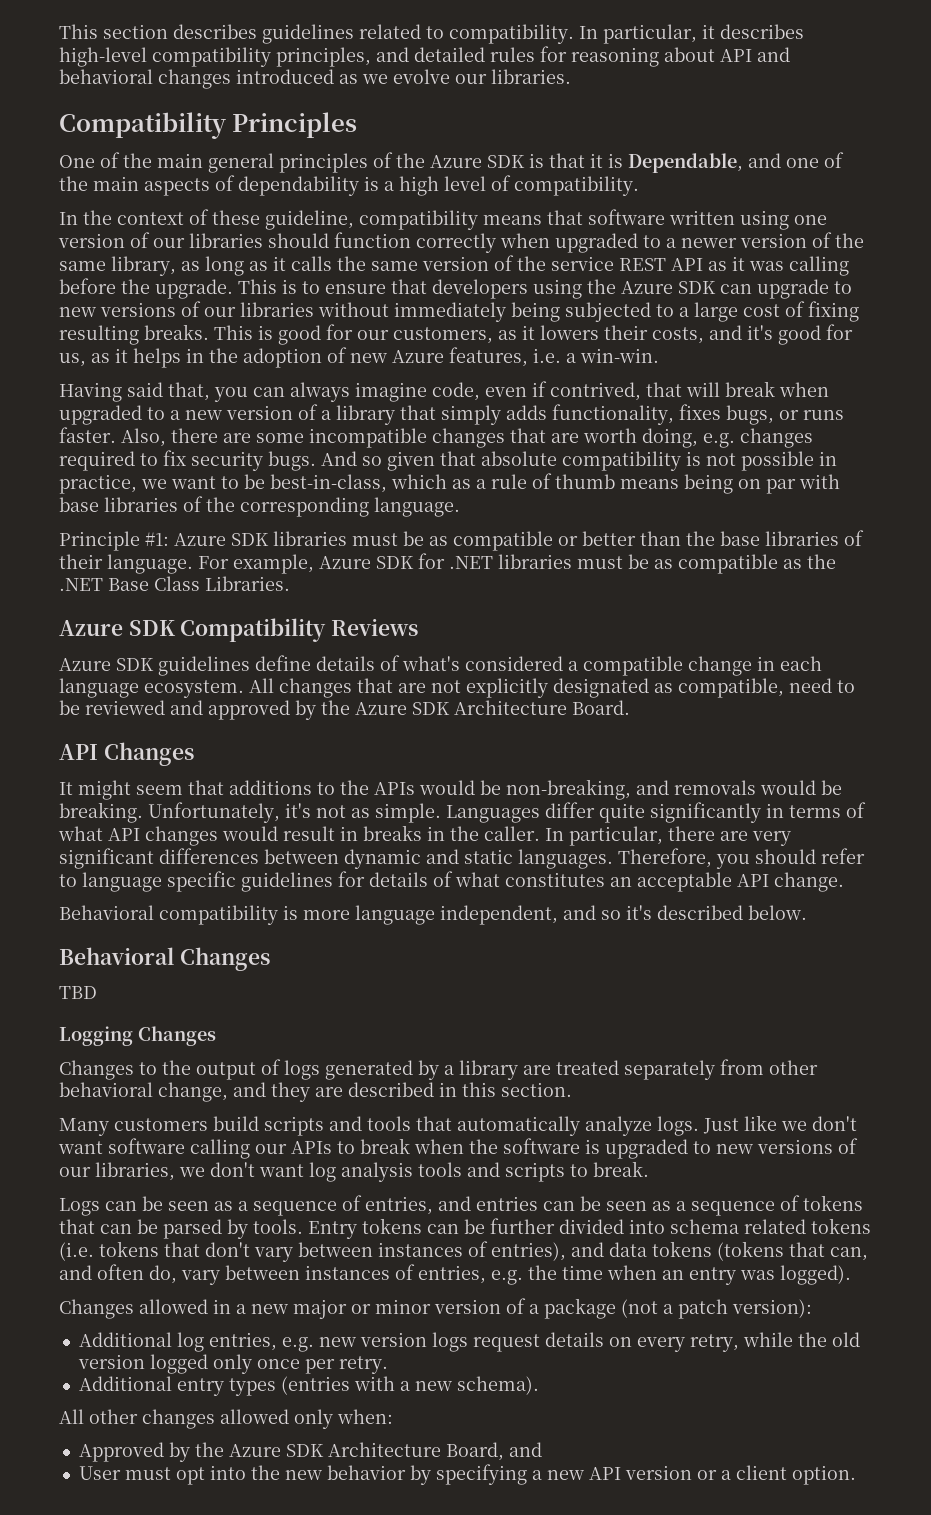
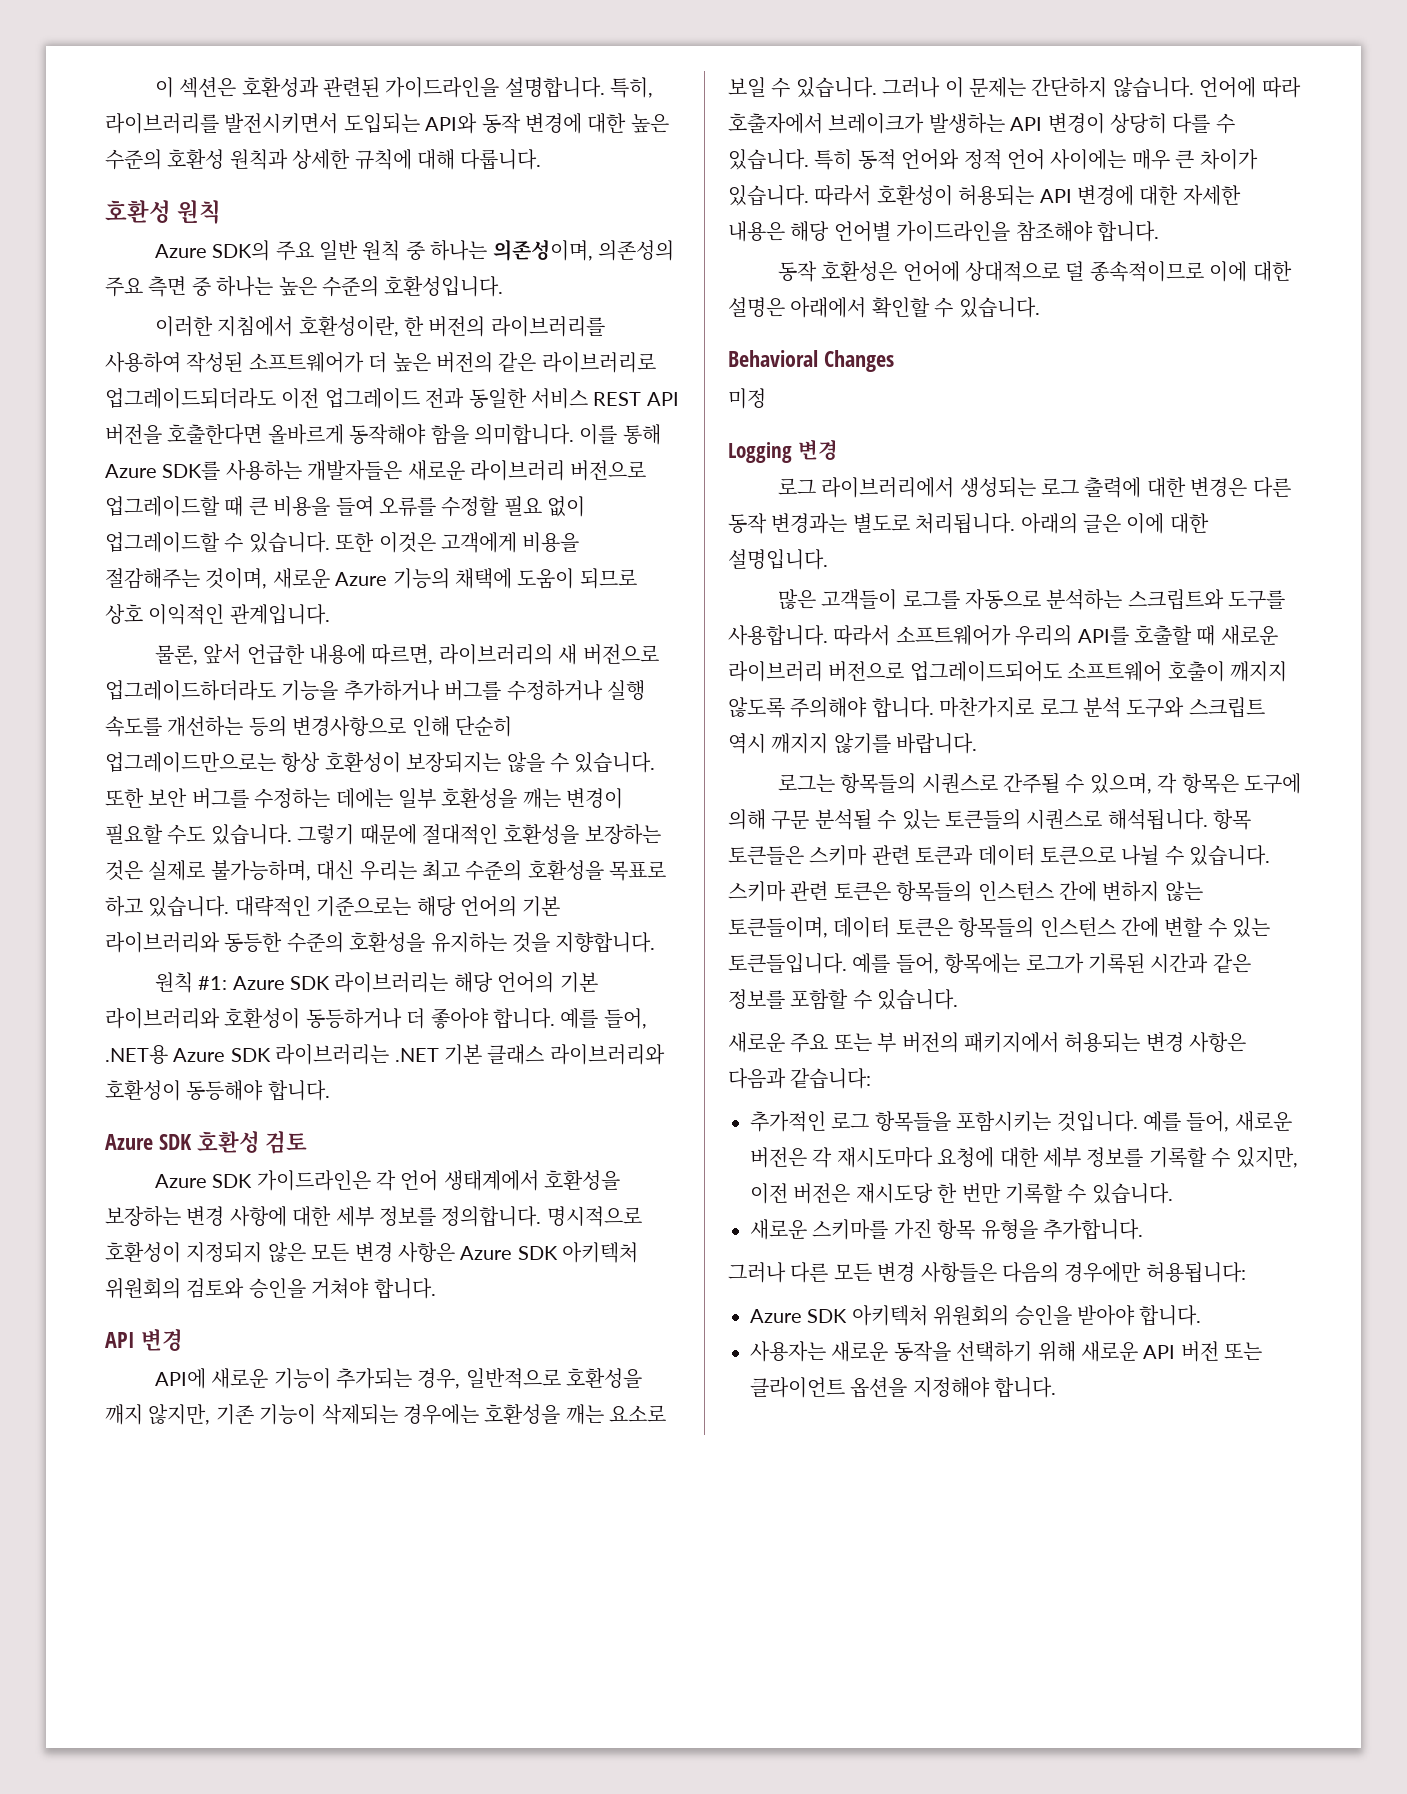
- This section describes guidelines related to compatibility. In particular, it describes high-level compatibility principles, and detailed rules for reasoning about API and behavioral changes introduced as we evolve our libraries.
- Compatibility Principles
- One of the main general principles of the Azure SDK is that it is Dependable, and one of the main aspects of dependability is a high level of compatibility.
- In the context of these guideline, compatibility means that software written using one version of our libraries should function correctly when upgraded to a newer version of the same library, as long as it calls the same version of the service REST API as it was calling before the upgrade. This is to ensure that developers using the Azure SDK can upgrade to new versions of our libraries without immediately being subjected to a large cost of fixing resulting breaks. This is good for our customers, as it lowers their costs, and it's good for us, as it helps in the adoption of new Azure features, i.e. a win-win.
- Having said that, you can always imagine code, even if contrived, that will break when upgraded to a new version of a library that simply adds functionality, fixes bugs, or runs faster. Also, there are some incompatible changes that are worth doing, e.g. changes required to fix security bugs. And so given that absolute compatibility is not possible in practice, we want to be best-in-class, which as a rule of thumb means being on par with base libraries of the corresponding language.
- Principle #1: Azure SDK libraries must be as compatible or better than the base libraries of their language. For example, Azure SDK for .NET libraries must be as compatible as the .NET Base Class Libraries.
- Azure SDK Compatibility Reviews
- Azure SDK guidelines define details of what's considered a compatible change in each language ecosystem. All changes that are not explicitly designated as compatible, need to be reviewed and approved by the Azure SDK Architecture Board.
- API Changes
- It might seem that additions to the APIs would be non-breaking, and removals would be breaking. Unfortunately, it's not as simple. Languages differ quite significantly in terms of what API changes would result in breaks in the caller. In particular, there are very significant differences between dynamic and static languages. Therefore, you should refer to language specific guidelines for details of what constitutes an acceptable API change.
- Behavioral compatibility is more language independent, and so it's described below.
+ 이 섹션은 호환성과 관련된 가이드라인을 설명합니다. 특히, 라이브러리를 발전시키면서 도입되는 API와 동작 변경에 대한 높은 수준의 호환성 원칙과 상세한 규칙에 대해 다룹니다.
+ 호환성 원칙
+ Azure SDK의 주요 일반 원칙 중 하나는 의존성이며, 의존성의 주요 측면 중 하나는 높은 수준의 호환성입니다.
+ 이러한 지침에서 호환성이란, 한 버전의 라이브러리를 사용하여 작성된 소프트웨어가 더 높은 버전의 같은 라이브러리로 업그레이드되더라도 이전 업그레이드 전과 동일한 서비스 REST API 버전을 호출한다면 올바르게 동작해야 함을 의미합니다. 이를 통해 Azure SDK를 사용하는 개발자들은 새로운 라이브러리 버전으로 업그레이드할 때 큰 비용을 들여 오류를 수정할 필요 없이 업그레이드할 수 있습니다. 또한 이것은 고객에게 비용을 절감해주는 것이며, 새로운 Azure 기능의 채택에 도움이 되므로 상호 이익적인 관계입니다.
+ 물론, 앞서 언급한 내용에 따르면, 라이브러리의 새 버전으로 업그레이드하더라도 기능을 추가하거나 버그를 수정하거나 실행 속도를 개선하는 등의 변경사항으로 인해 단순히 업그레이드만으로는 항상 호환성이 보장되지는 않을 수 있습니다. 또한 보안 버그를 수정하는 데에는 일부 호환성을 깨는 변경이 필요할 수도 있습니다. 그렇기 때문에 절대적인 호환성을 보장하는 것은 실제로 불가능하며, 대신 우리는 최고 수준의 호환성을 목표로 하고 있습니다. 대략적인 기준으로는 해당 언어의 기본 라이브러리와 동등한 수준의 호환성을 유지하는 것을 지향합니다.
+ 원칙 #1: Azure SDK 라이브러리는 해당 언어의 기본 라이브러리와 호환성이 동등하거나 더 좋아야 합니다. 예를 들어, .NET용 Azure SDK 라이브러리는 .NET 기본 클래스 라이브러리와 호환성이 동등해야 합니다.
+ Azure SDK 호환성 검토
+ Azure SDK 가이드라인은 각 언어 생태계에서 호환성을 보장하는 변경 사항에 대한 세부 정보를 정의합니다. 명시적으로 호환성이 지정되지 않은 모든 변경 사항은 Azure SDK 아키텍처 위원회의 검토와 승인을 거쳐야 합니다.
+ API 변경
+ API에 새로운 기능이 추가되는 경우, 일반적으로 호환성을 깨지 않지만, 기존 기능이 삭제되는 경우에는 호환성을 깨는 요소로 보일 수 있습니다. 그러나 이 문제는 간단하지 않습니다. 언어에 따라 호출자에서 브레이크가 발생하는 API 변경이 상당히 다를 수 있습니다. 특히 동적 언어와 정적 언어 사이에는 매우 큰 차이가 있습니다. 따라서 호환성이 허용되는 API 변경에 대한 자세한 내용은 해당 언어별 가이드라인을 참조해야 합니다.
+ 동작 호환성은 언어에 상대적으로 덜 종속적이므로 이에 대한 설명은 아래에서 확인할 수 있습니다.
- TBD
+ 미정
- Logging Changes
- Changes to the output of logs generated by a library are treated separately from other behavioral change, and they are described in this section.
- Many customers build scripts and tools that automatically analyze logs. Just like we don't want software calling our APIs to break when the software is upgraded to new versions of our libraries, we don't want log analysis tools and scripts to break.
- Logs can be seen as a sequence of entries, and entries can be seen as a sequence of tokens that can be parsed by tools. Entry tokens can be further divided into schema related tokens (i.e. tokens that don't vary between instances of entries), and data tokens (tokens that can, and often do, vary between instances of entries, e.g. the time when an entry was logged).
- Changes allowed in a new major or minor version of a package (not a patch version):
- Additional log entries, e.g. new version logs request details on every retry, while the old version logged only once per retry.
- Additional entry types (entries with a new schema).
- All other changes allowed only when:
- Approved by the Azure SDK Architecture Board, and
- User must opt into the new behavior by specifying a new API version or a client option.
+ Logging 변경
+ 로그 라이브러리에서 생성되는 로그 출력에 대한 변경은 다른 동작 변경과는 별도로 처리됩니다. 아래의 글은 이에 대한 설명입니다.
+ 많은 고객들이 로그를 자동으로 분석하는 스크립트와 도구를 사용합니다. 따라서 소프트웨어가 우리의 API를 호출할 때 새로운 라이브러리 버전으로 업그레이드되어도 소프트웨어 호출이 깨지지 않도록 주의해야 합니다. 마찬가지로 로그 분석 도구와 스크립트 역시 깨지지 않기를 바랍니다.
+ 로그는 항목들의 시퀀스로 간주될 수 있으며, 각 항목은 도구에 의해 구문 분석될 수 있는 토큰들의 시퀀스로 해석됩니다. 항목 토큰들은 스키마 관련 토큰과 데이터 토큰으로 나뉠 수 있습니다. 스키마 관련 토큰은 항목들의 인스턴스 간에 변하지 않는 토큰들이며, 데이터 토큰은 항목들의 인스턴스 간에 변할 수 있는 토큰들입니다. 예를 들어, 항목에는 로그가 기록된 시간과 같은 정보를 포함할 수 있습니다.
+ 새로운 주요 또는 부 버전의 패키지에서 허용되는 변경 사항은 다음과 같습니다:
+ 추가적인 로그 항목들을 포함시키는 것입니다. 예를 들어, 새로운 버전은 각 재시도마다 요청에 대한 세부 정보를 기록할 수 있지만, 이전 버전은 재시도당 한 번만 기록할 수 있습니다.
+ 새로운 스키마를 가진 항목 유형을 추가합니다.
+ 그러나 다른 모든 변경 사항들은 다음의 경우에만 허용됩니다:
+ Azure SDK 아키텍처 위원회의 승인을 받아야 합니다.
+ 사용자는 새로운 동작을 선택하기 위해 새로운 API 버전 또는 클라이언트 옵션을 지정해야 합니다.

